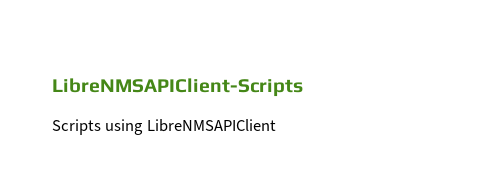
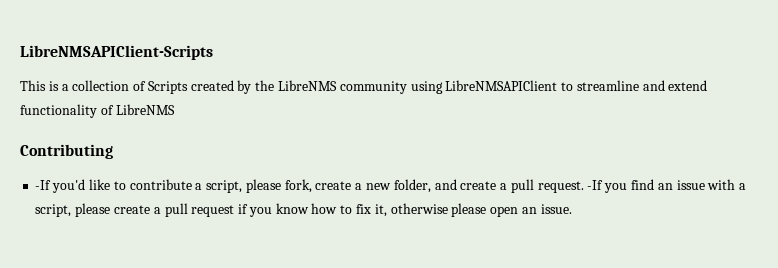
- Scripts using LibreNMSAPIClient
+ This is a collection of Scripts created by the LibreNMS community using LibreNMSAPIClient to streamline and extend functionality of LibreNMS
+ Contributing
+ -If you'd like to contribute a script, please fork, create a new folder, and create a pull request. -If you find an issue with a script, please create a pull request if you know how to fix it, otherwise please open an issue.

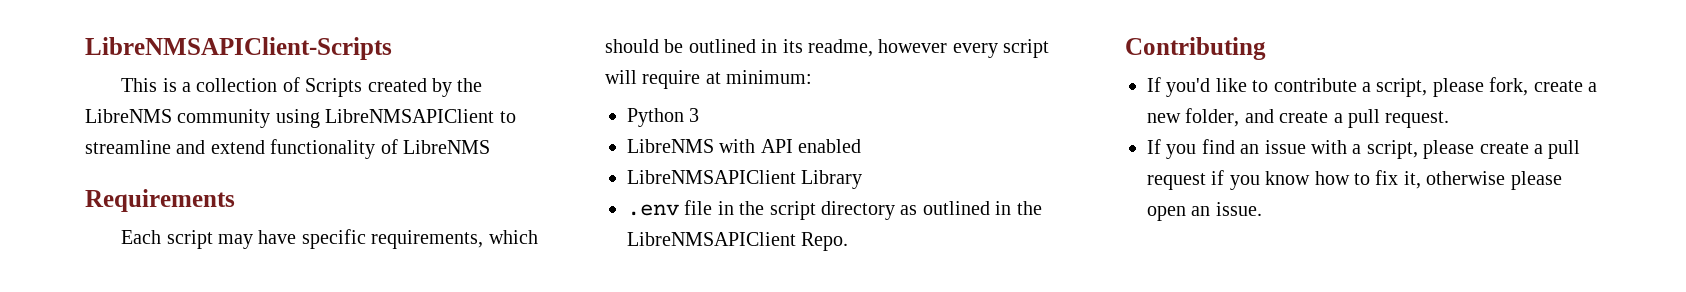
+ Requirements
+ Each script may have specific requirements, which should be outlined in its readme, however every script will require at minimum:
+ Python 3
+ LibreNMS with API enabled
+ LibreNMSAPIClient Library
+ .env file in the script directory as outlined in the LibreNMSAPIClient Repo.
- -If you'd like to contribute a script, please fork, create a new folder, and create a pull request. -If you find an issue with a script, please create a pull request if you know how to fix it, otherwise please open an issue.
+ If you'd like to contribute a script, please fork, create a new folder, and create a pull request.
+ If you find an issue with a script, please create a pull request if you know how to fix it, otherwise please open an issue.

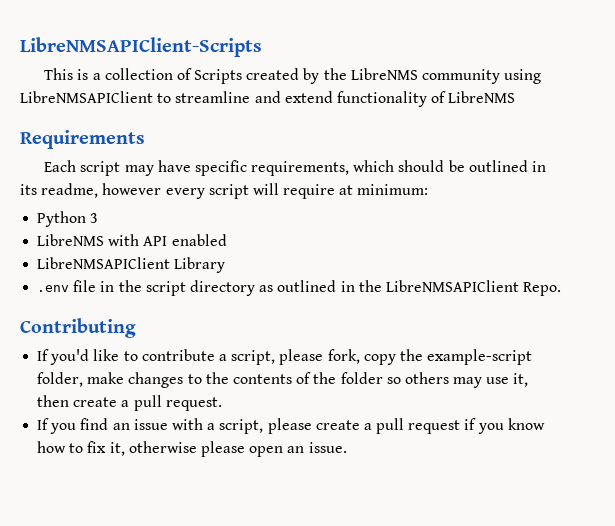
- If you'd like to contribute a script, please fork, create a new folder, and create a pull request.
+ If you'd like to contribute a script, please fork, copy the example-script folder, make changes to the contents of the folder so others may use it, then create a pull request.

